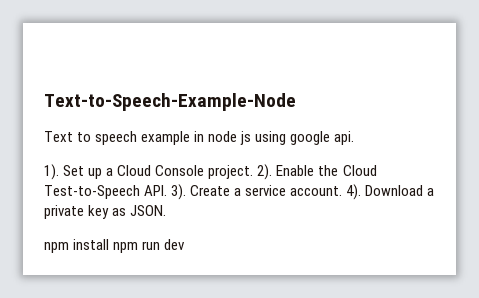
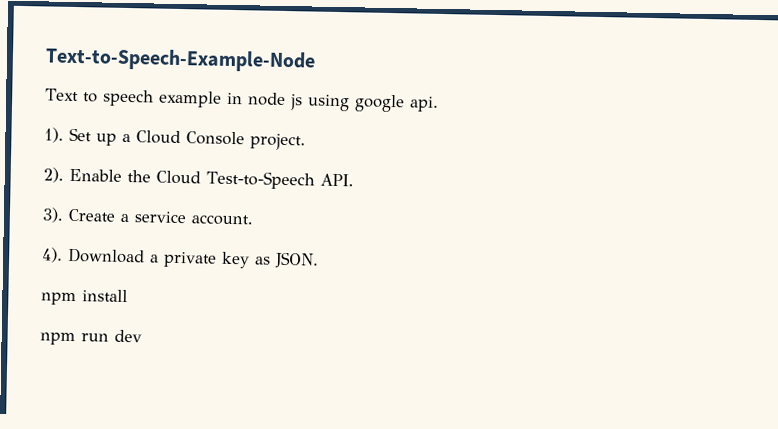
- Set up a Cloud Console project. 2).
+ Set up a Cloud Console project.
+ 2).
- Enable the Cloud Test-to-Speech API. 3).
+ Enable the Cloud Test-to-Speech API.
+ 3).
- Create a service account. 4).
+ Create a service account.
+ 4).
- npm install npm run dev
+ npm install
+ npm run dev

